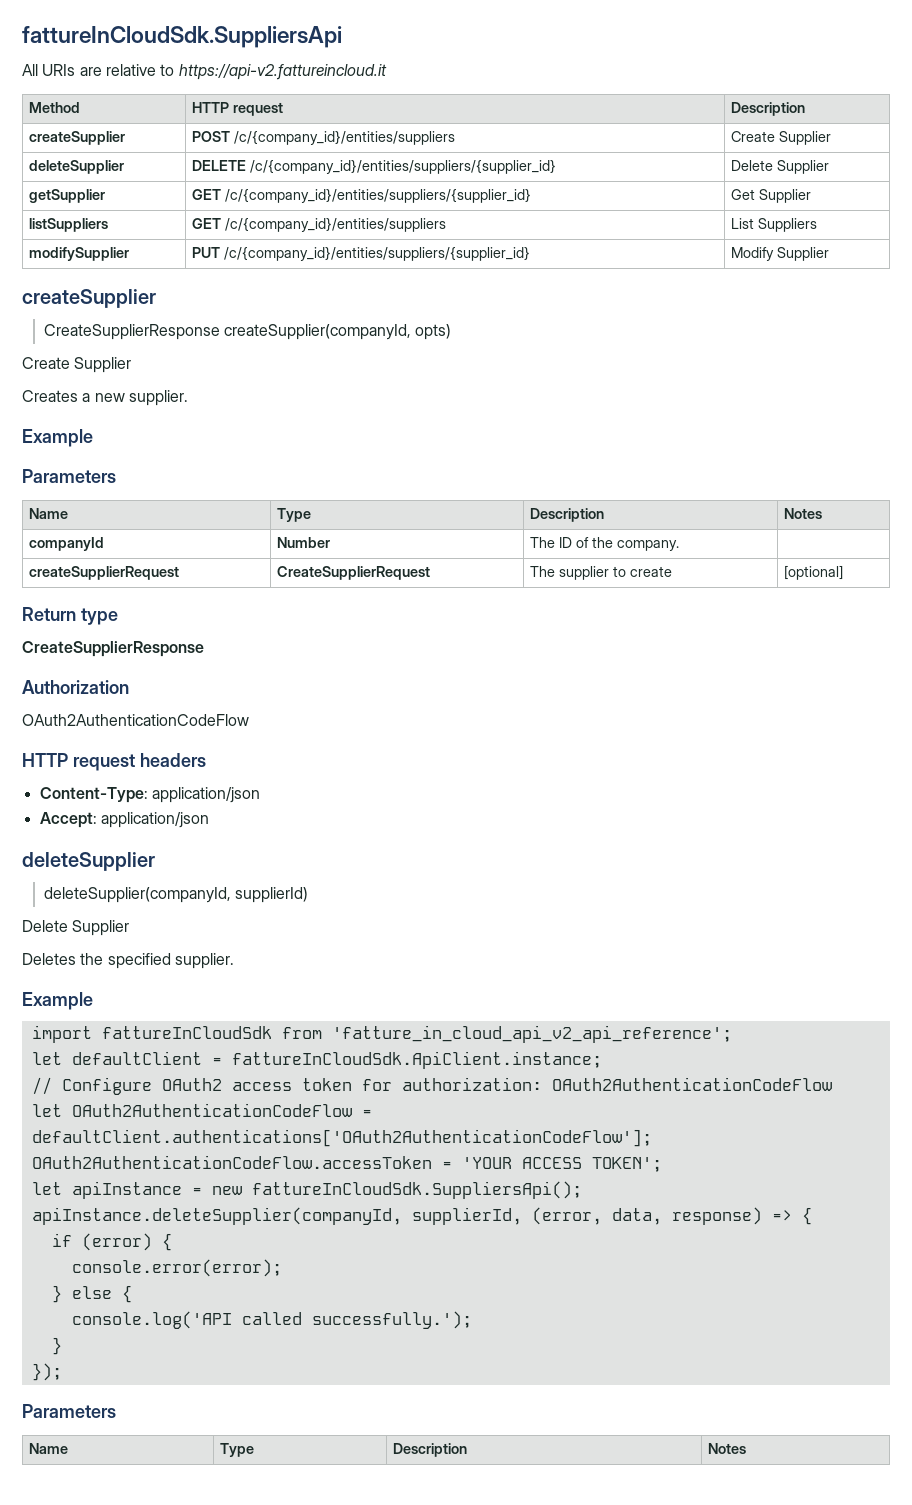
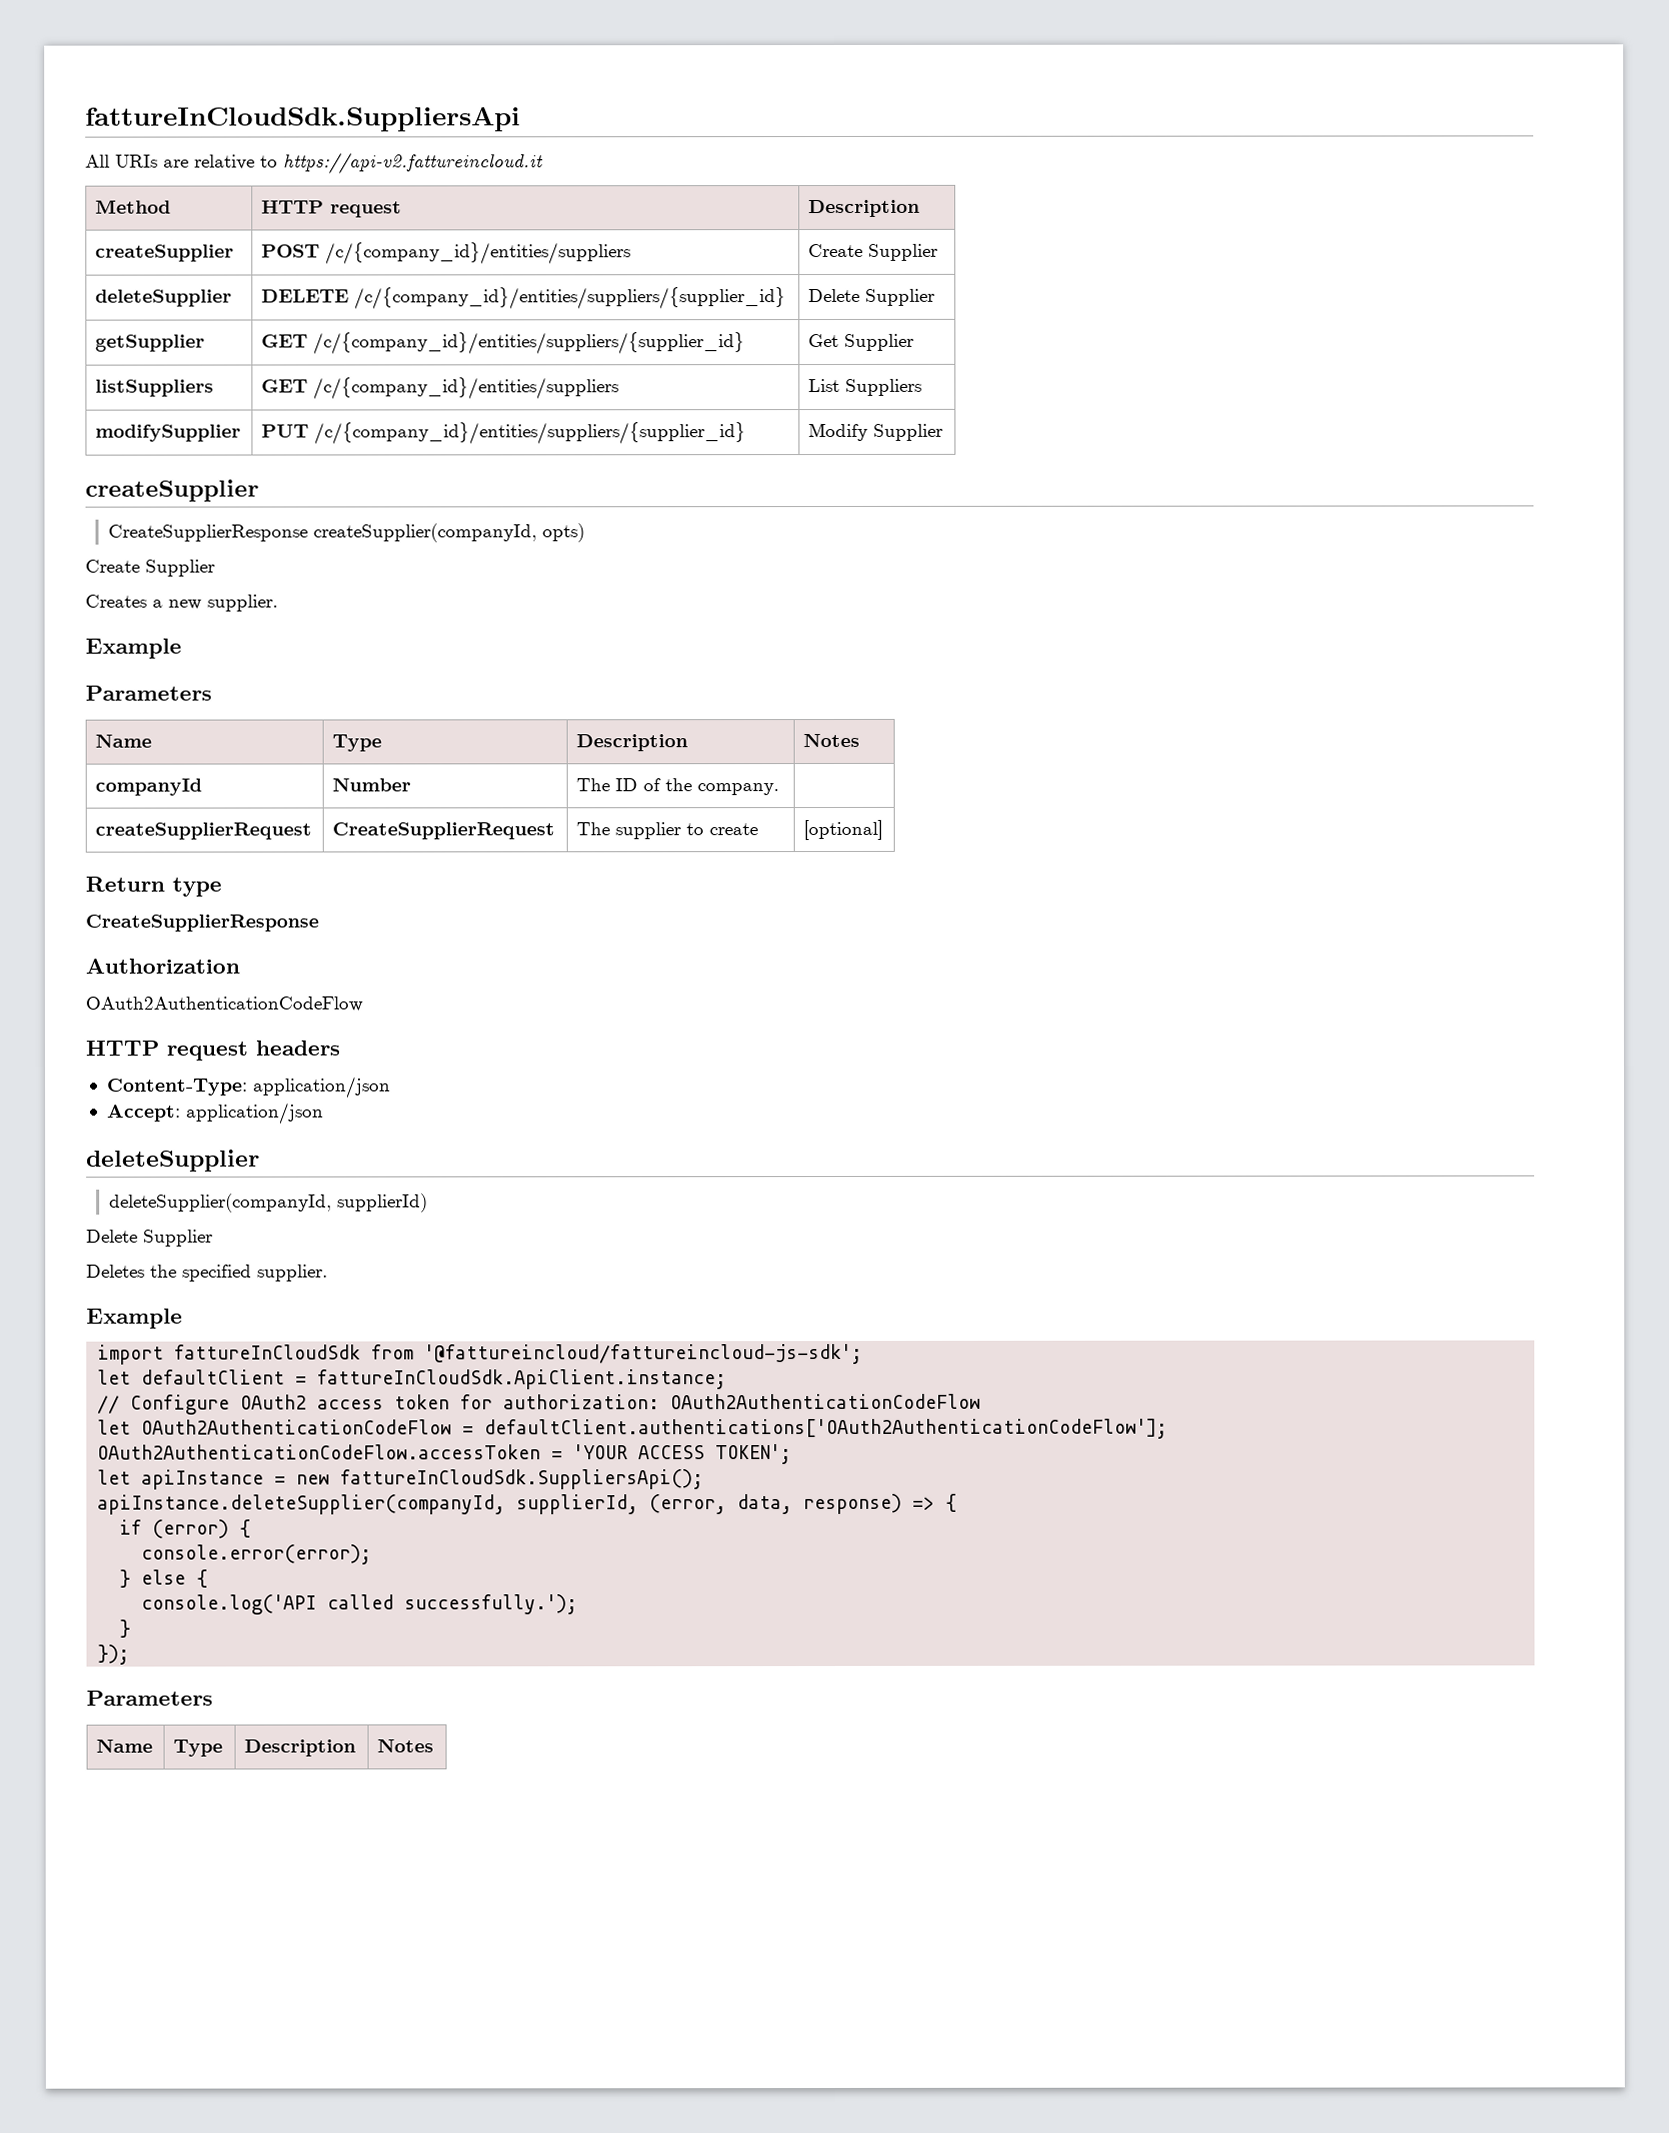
- import fattureInCloudSdk from 'fatture_in_cloud_api_v2_api_reference';
+ import fattureInCloudSdk from '@fattureincloud/fattureincloud-js-sdk';

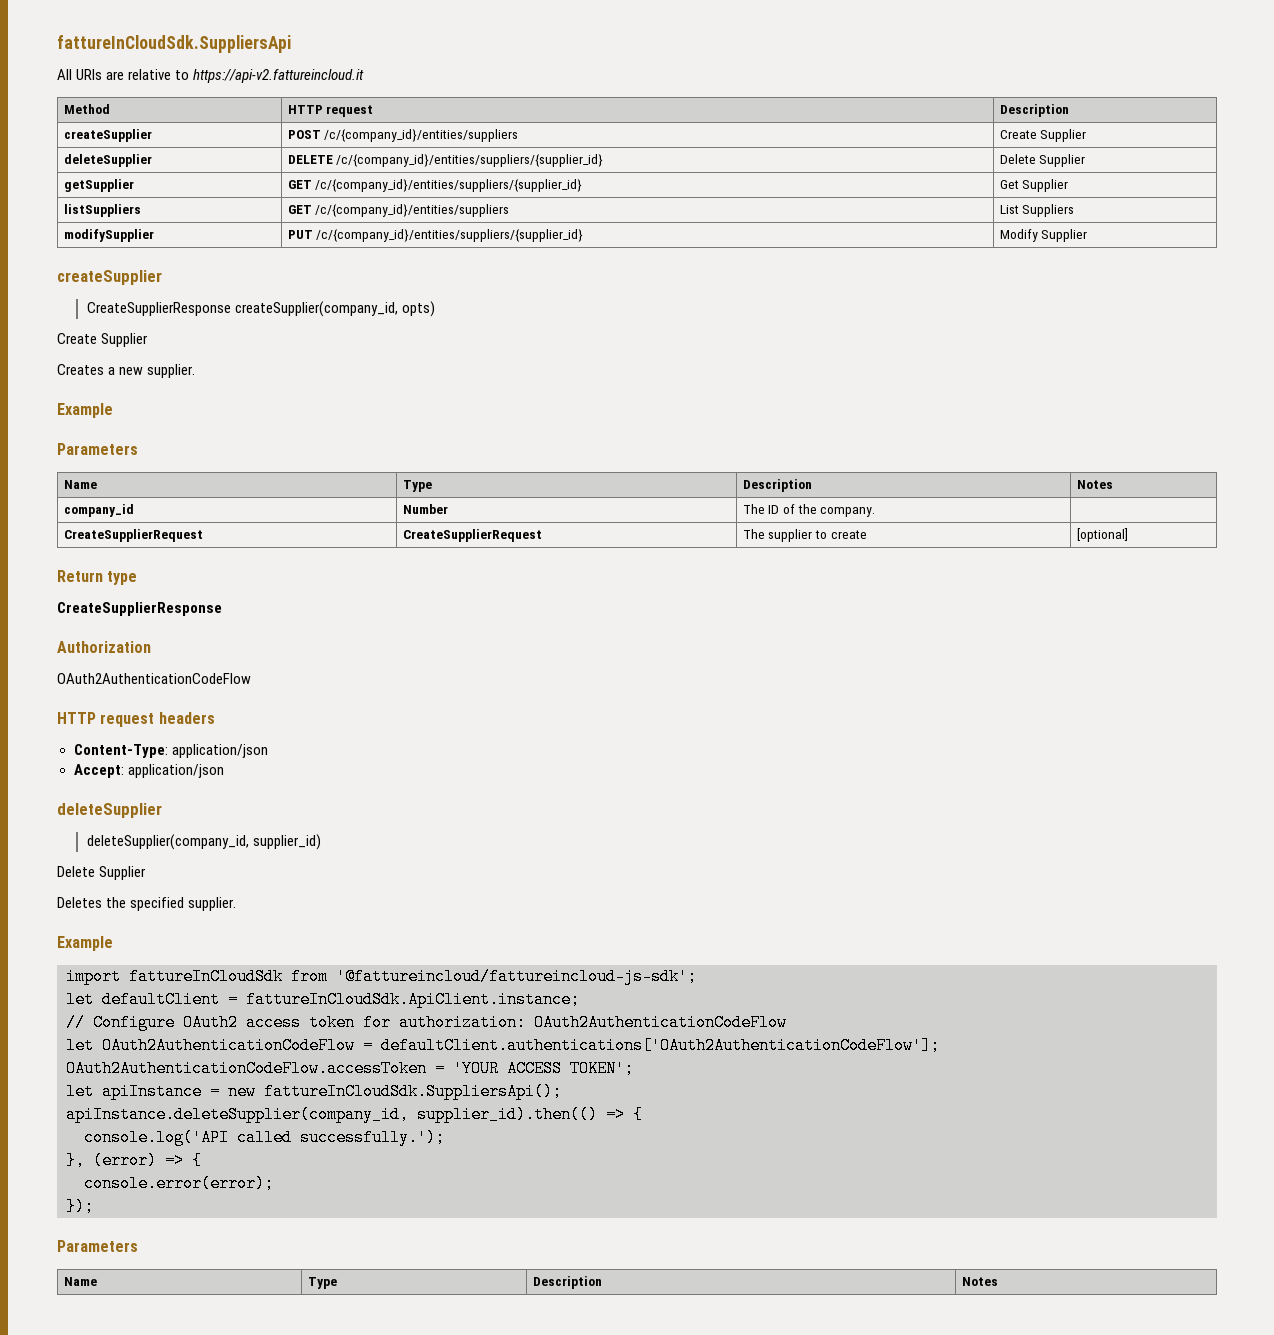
- CreateSupplierResponse createSupplier(companyId, opts)
+ CreateSupplierResponse createSupplier(company_id, opts)
- companyId | Number | The ID of the company. |
+ company_id | Number | The ID of the company. |
- createSupplierRequest | CreateSupplierRequest | The supplier to create | [optional]
+ CreateSupplierRequest | CreateSupplierRequest | The supplier to create | [optional]
- deleteSupplier(companyId, supplierId)
+ deleteSupplier(company_id, supplier_id)
- apiInstance.deleteSupplier(companyId, supplierId, (error, data, response) => {
- if (error) {
+ apiInstance.deleteSupplier(company_id, supplier_id).then(() => {
+ console.log('API called successfully.');
+ }, (error) => {
  console.error(error);
- } else {
- console.log('API called successfully.');
- }

